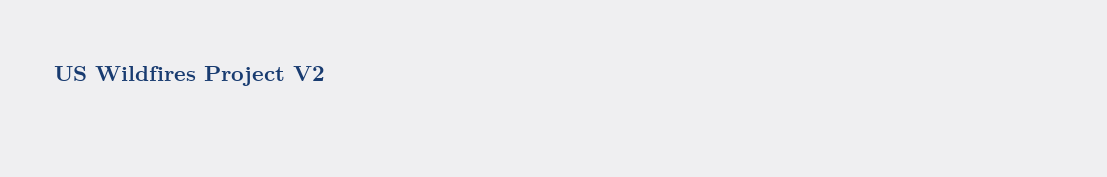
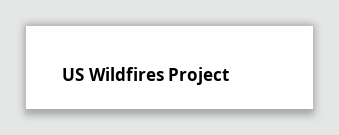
- US Wildfires Project V2
+ US Wildfires Project

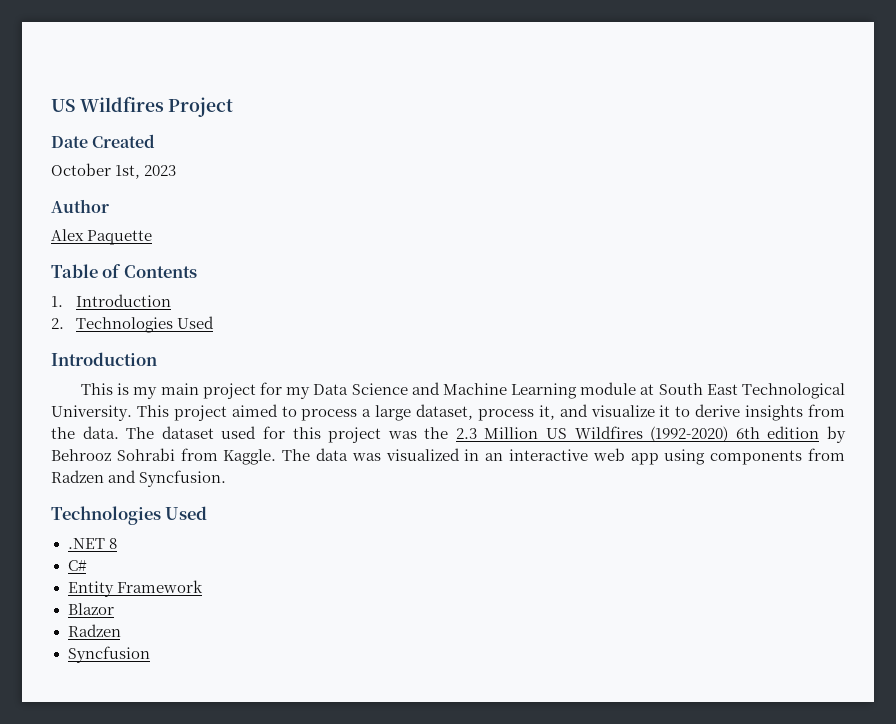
+ Date Created
+ October 1st, 2023
+ Author
+ Alex Paquette
+ Table of Contents
+ 1. Introduction
+ 2. Technologies Used
+ Introduction
+ This is my main project for my Data Science and Machine Learning module at South East Technological University. This project aimed to process a large dataset, process it, and visualize it to derive insights from the data. The dataset used for this project was the 2.3 Million US Wildfires (1992-2020) 6th edition by Behrooz Sohrabi from Kaggle. The data was visualized in an interactive web app using components from Radzen and Syncfusion.
+ Technologies Used
+ .NET 8
+ C#
+ Entity Framework
+ Blazor
+ Radzen
+ Syncfusion

